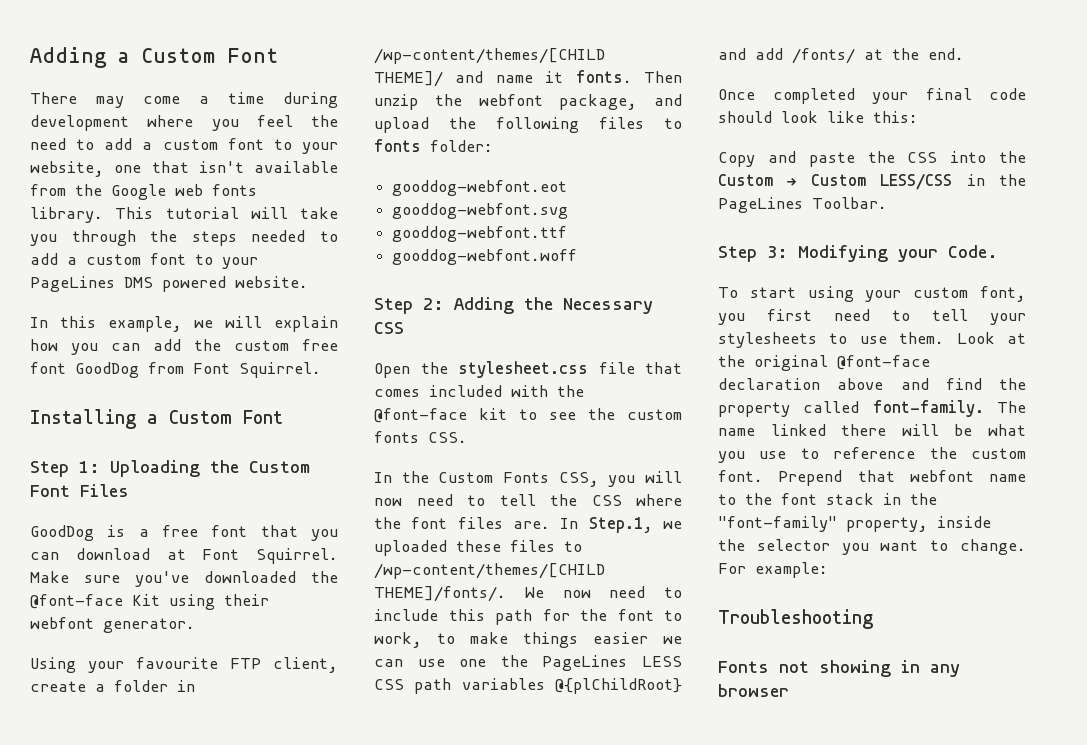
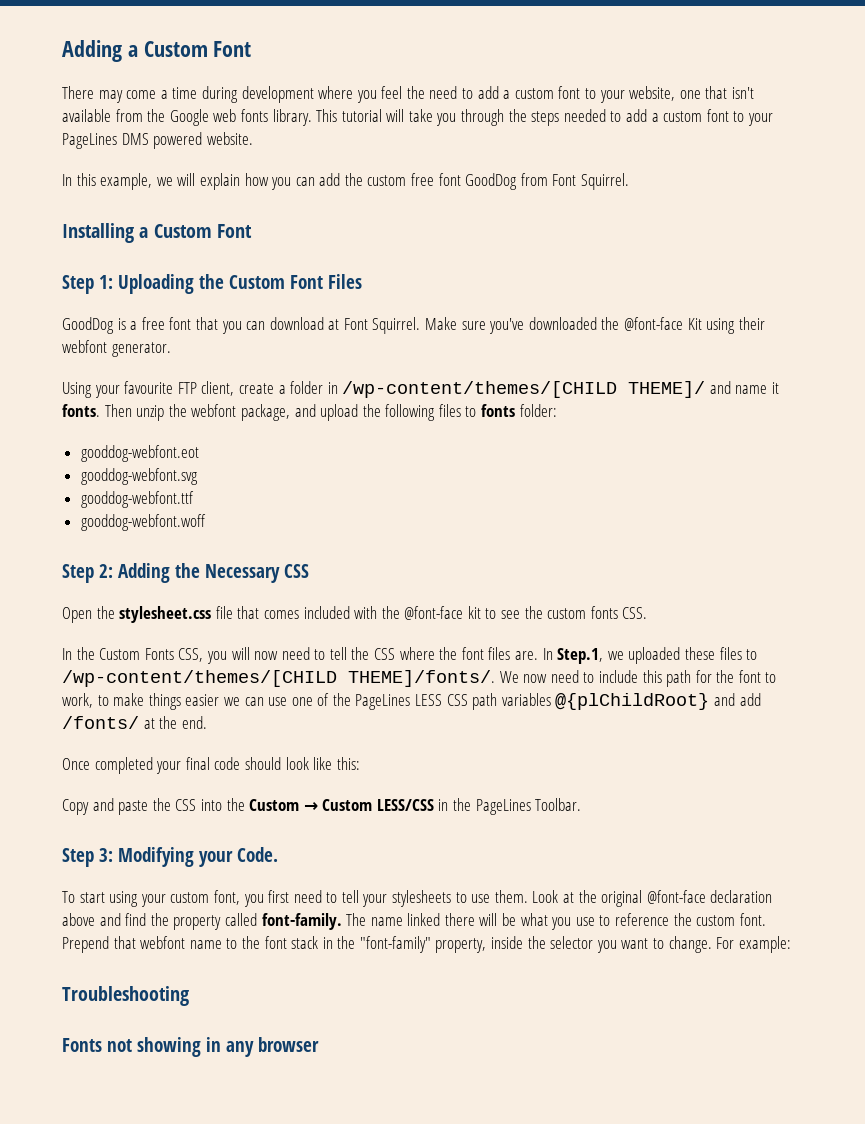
- We now need to include this path for the font to work, to make things easier we can use one the PageLines LESS CSS path variables @{plChildRoot} and add /fonts/ at the end.
+ We now need to include this path for the font to work, to make things easier we can use one of the PageLines LESS CSS path variables @{plChildRoot} and add /fonts/ at the end.

